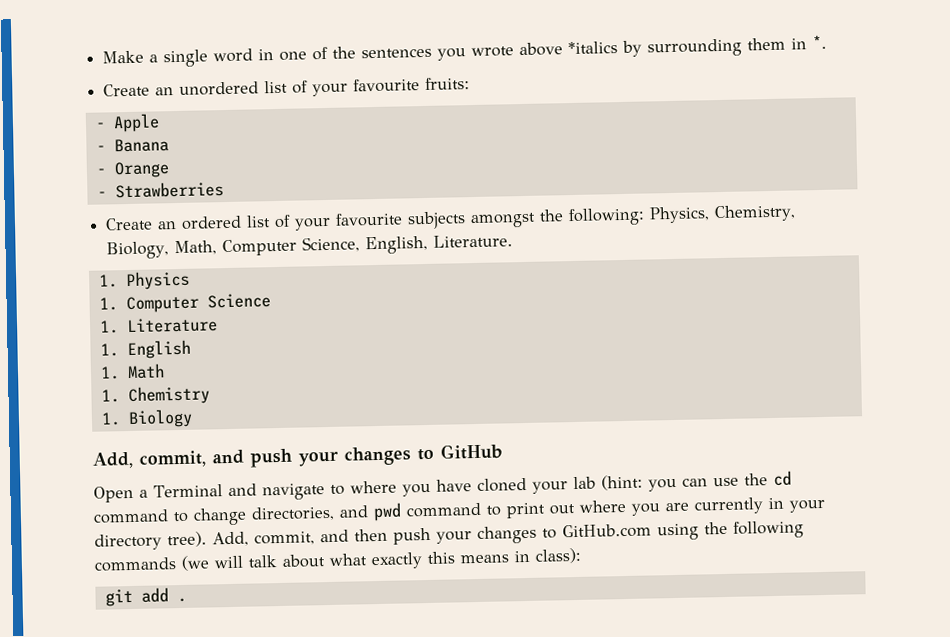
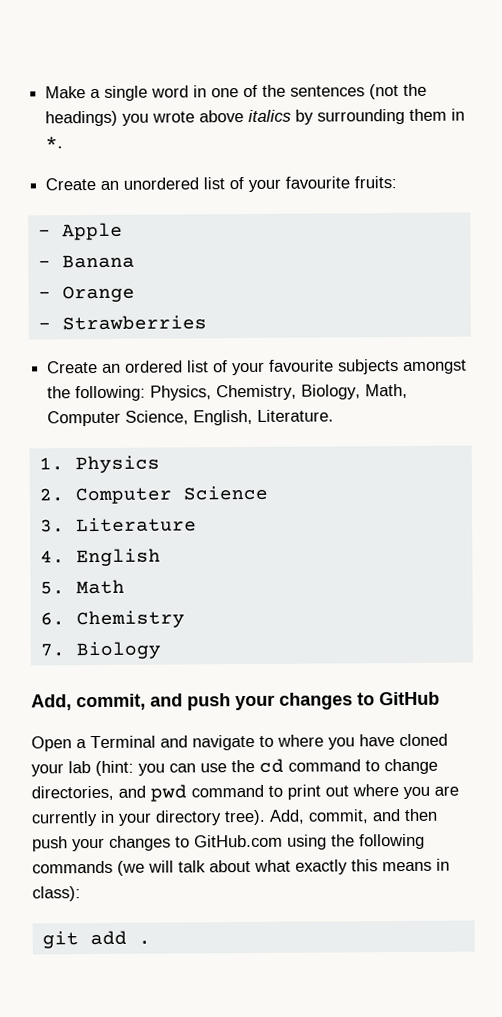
- Make a single word in one of the sentences you wrote above *italics by surrounding them in *.
+ Make a single word in one of the sentences (not the headings) you wrote above italics by surrounding them in *.
- 1. Computer Science
+ 2. Computer Science
- 1. Literature
+ 3. Literature
- 1. English
+ 4. English
- 1. Math
+ 5. Math
- 1. Chemistry
+ 6. Chemistry
- 1. Biology
+ 7. Biology

